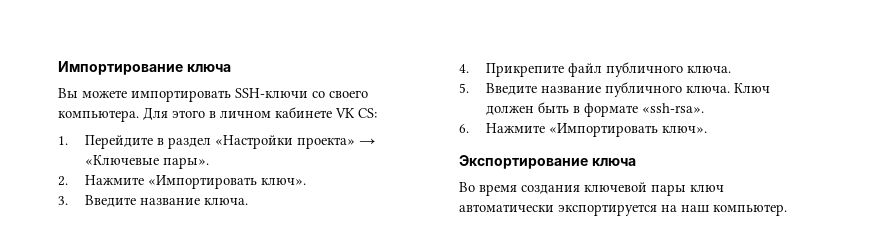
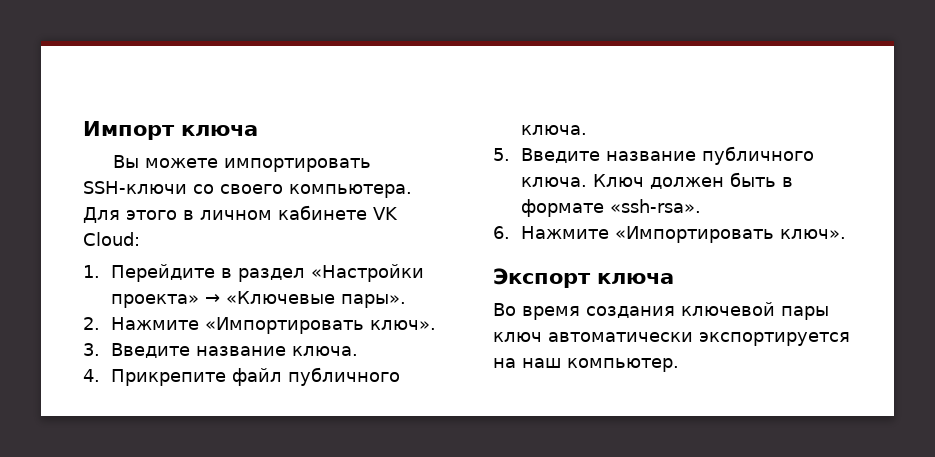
- Импортирование ключа
+ Импорт ключа
- Для этого в личном кабинете VK CS:
+ Для этого в личном кабинете VK Cloud:
- Экспортирование ключа
+ Экспорт ключа

